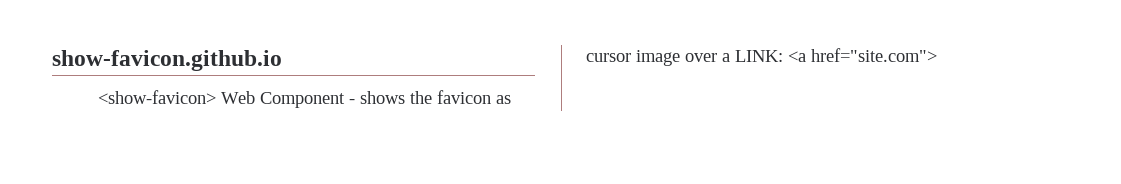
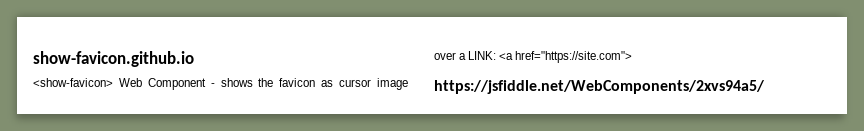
- <show-favicon> Web Component - shows the favicon as cursor image over a LINK: <a href="site.com">
+ <show-favicon> Web Component - shows the favicon as cursor image over a LINK: <a href="https://site.com">
+ https://jsfiddle.net/WebComponents/2xvs94a5/

